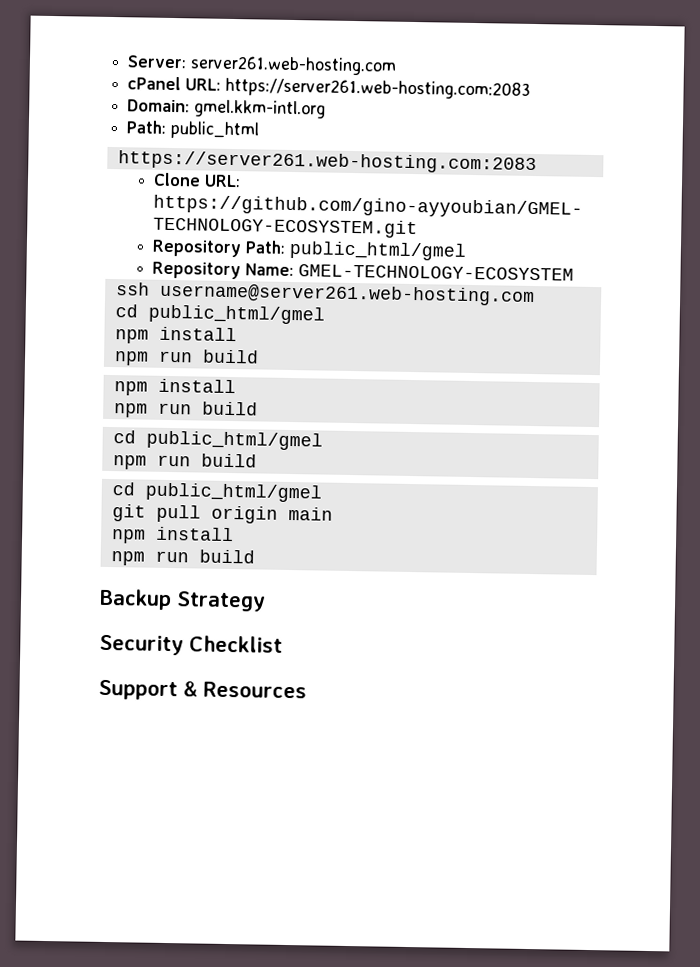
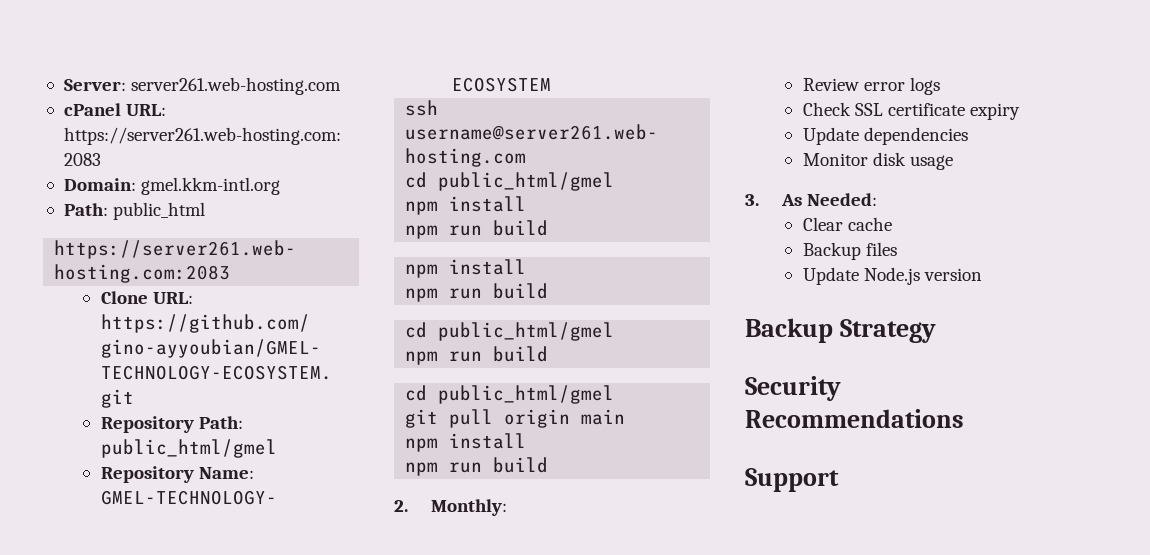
+ 2. Monthly:
+ Review error logs
+ Check SSL certificate expiry
+ Update dependencies
+ Monitor disk usage
+ 3. As Needed:
+ Clear cache
+ Backup files
+ Update Node.js version
- Security Checklist
+ Security Recommendations
- Support & Resources
+ Support

